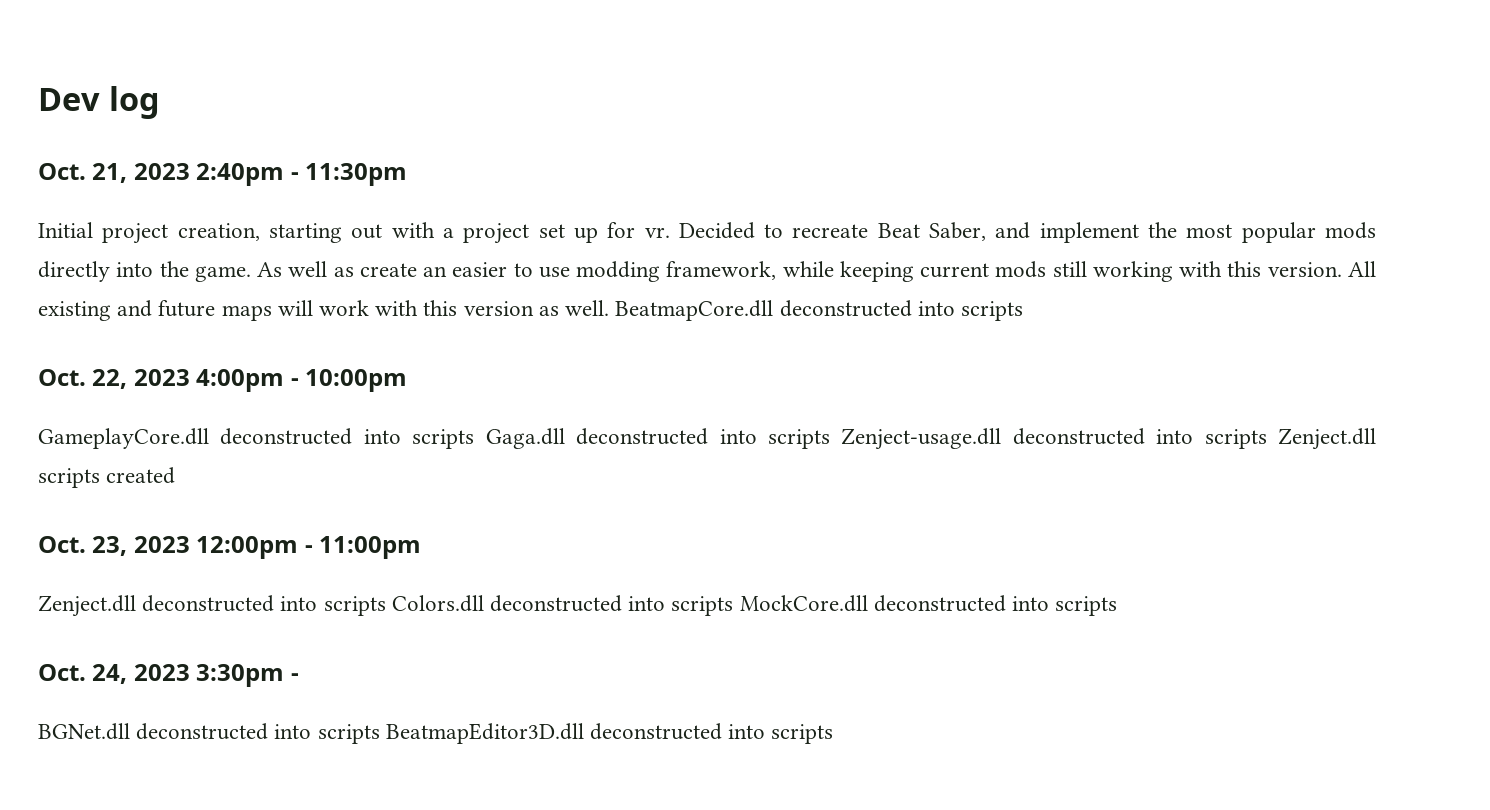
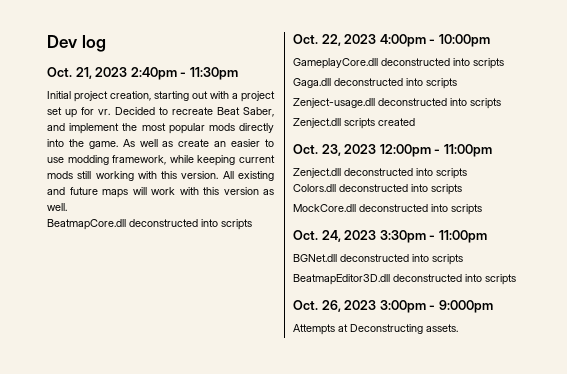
- All existing and future maps will work with this version as well. BeatmapCore.dll deconstructed into scripts
+ All existing and future maps will work with this version as well.
+ BeatmapCore.dll deconstructed into scripts
- GameplayCore.dll deconstructed into scripts Gaga.dll deconstructed into scripts Zenject-usage.dll deconstructed into scripts Zenject.dll scripts created
+ GameplayCore.dll deconstructed into scripts
+ Gaga.dll deconstructed into scripts
+ Zenject-usage.dll deconstructed into scripts
+ Zenject.dll scripts created
- Zenject.dll deconstructed into scripts Colors.dll deconstructed into scripts MockCore.dll deconstructed into scripts
+ Zenject.dll deconstructed into scripts
+ Colors.dll deconstructed into scripts
+ MockCore.dll deconstructed into scripts
- Oct. 24, 2023 3:30pm -
+ Oct. 24, 2023 3:30pm - 11:00pm
- BGNet.dll deconstructed into scripts BeatmapEditor3D.dll deconstructed into scripts
+ BGNet.dll deconstructed into scripts
+ BeatmapEditor3D.dll deconstructed into scripts
+ Oct. 26, 2023 3:00pm - 9:000pm
+ Attempts at Deconstructing assets.

